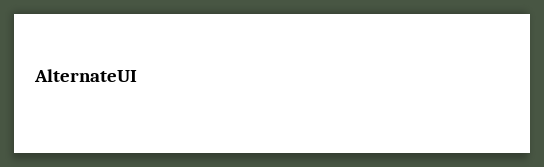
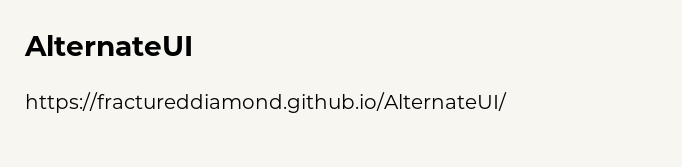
+ https://fractureddiamond.github.io/AlternateUI/

